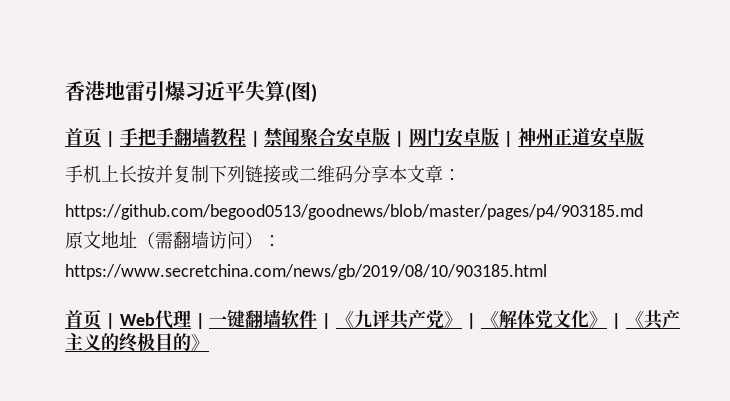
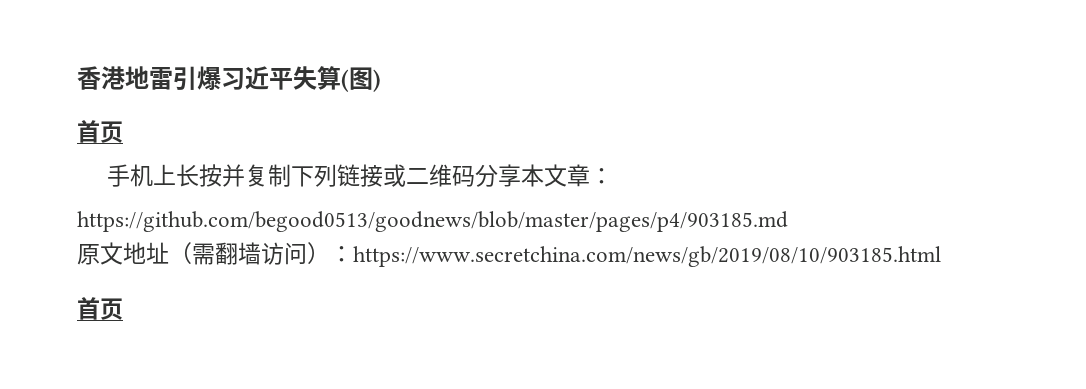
  香港地雷引爆习近平失算(图)
- 首页 | 手把手翻墙教程 | 禁闻聚合安卓版 | 网门安卓版 | 神州正道安卓版
+ 首页
  原文地址（需翻墙访问）：https://www.secretchina.com/news/gb/2019/08/10/903185.html
- 首页 | Web代理 | 一键翻墙软件 | 《九评共产党》 | 《解体党文化》 | 《共产主义的终极目的》
+ 首页

